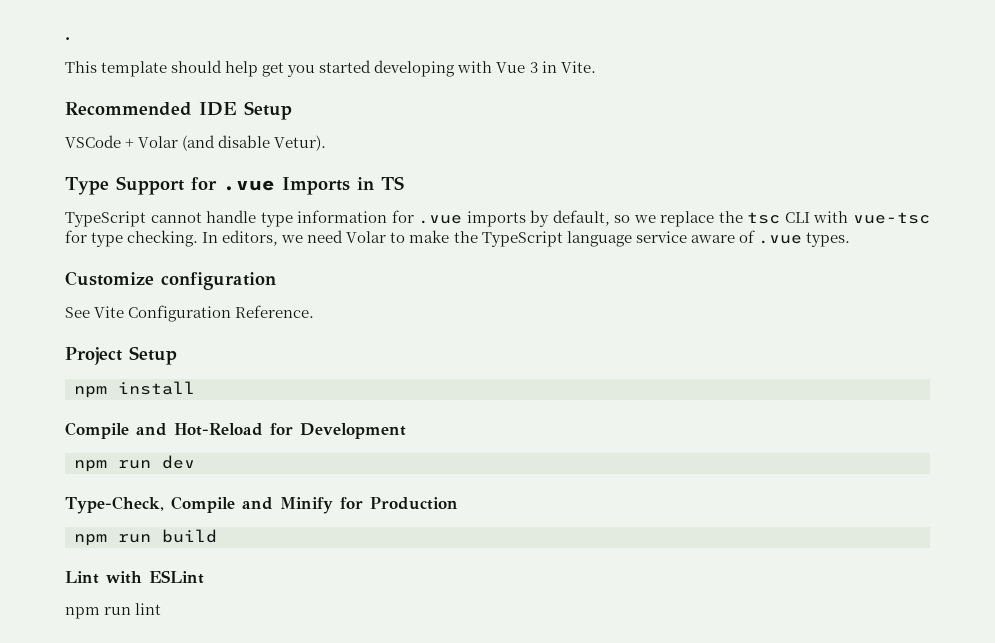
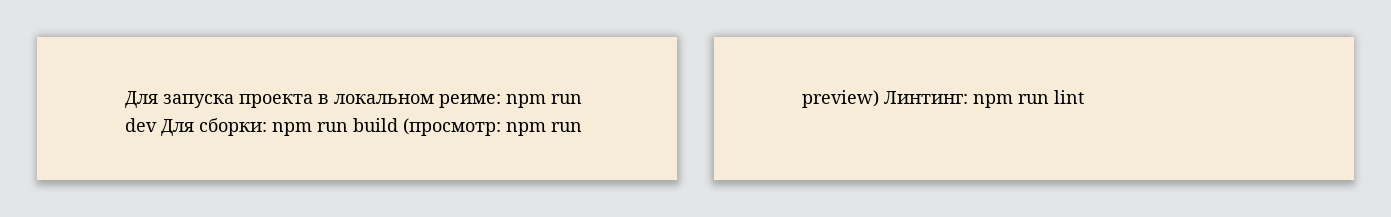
- .
- This template should help get you started developing with Vue 3 in Vite.
- Recommended IDE Setup
- VSCode + Volar (and disable Vetur).
- Type Support for .vue Imports in TS
- TypeScript cannot handle type information for .vue imports by default, so we replace the tsc CLI with vue-tsc for type checking. In editors, we need Volar to make the TypeScript language service aware of .vue types.
- Customize configuration
- See Vite Configuration Reference.
- Project Setup
- npm install
- Compile and Hot-Reload for Development
- npm run dev
- Type-Check, Compile and Minify for Production
- npm run build
- Lint with ESLint
- npm run lint
+ Для запуска проекта в локальном реиме: npm run dev Для сборки: npm run build (просмотр: npm run preview) Линтинг: npm run lint

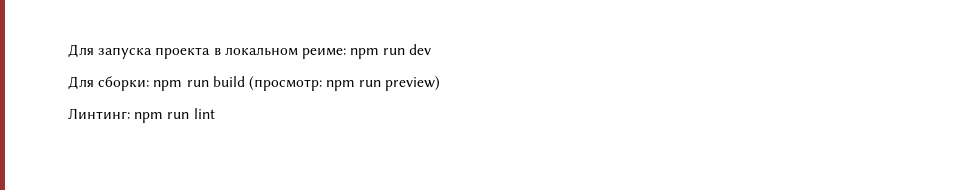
- Для запуска проекта в локальном реиме: npm run dev Для сборки: npm run build (просмотр: npm run preview) Линтинг: npm run lint
+ Для запуска проекта в локальном реиме: npm run dev
+ Для сборки: npm run build (просмотр: npm run preview)
+ Линтинг: npm run lint

